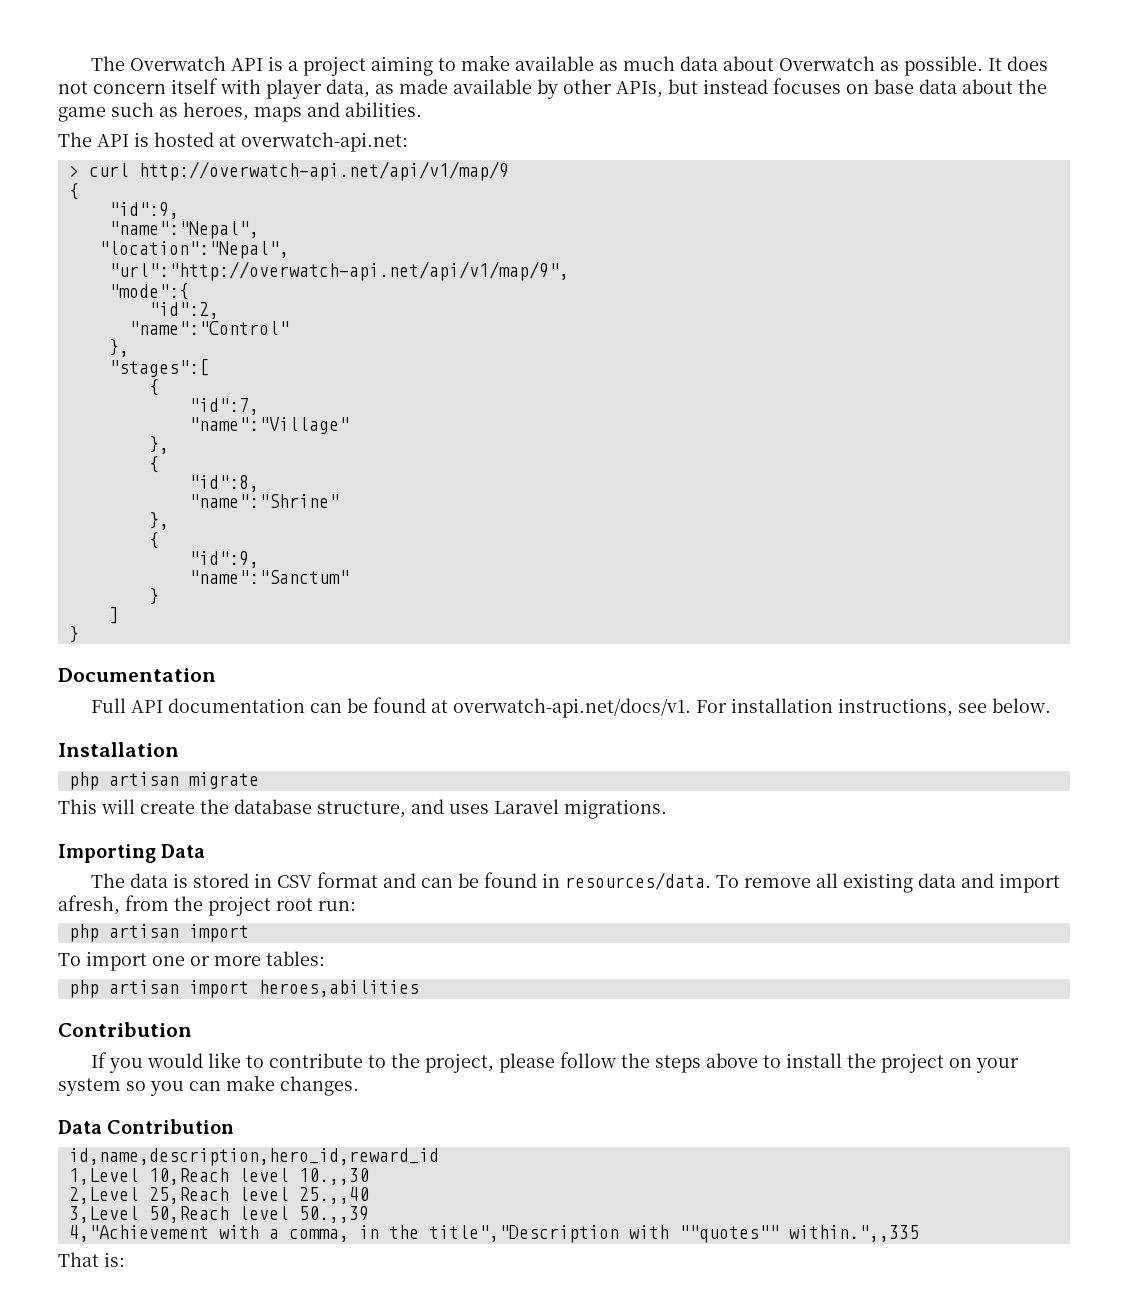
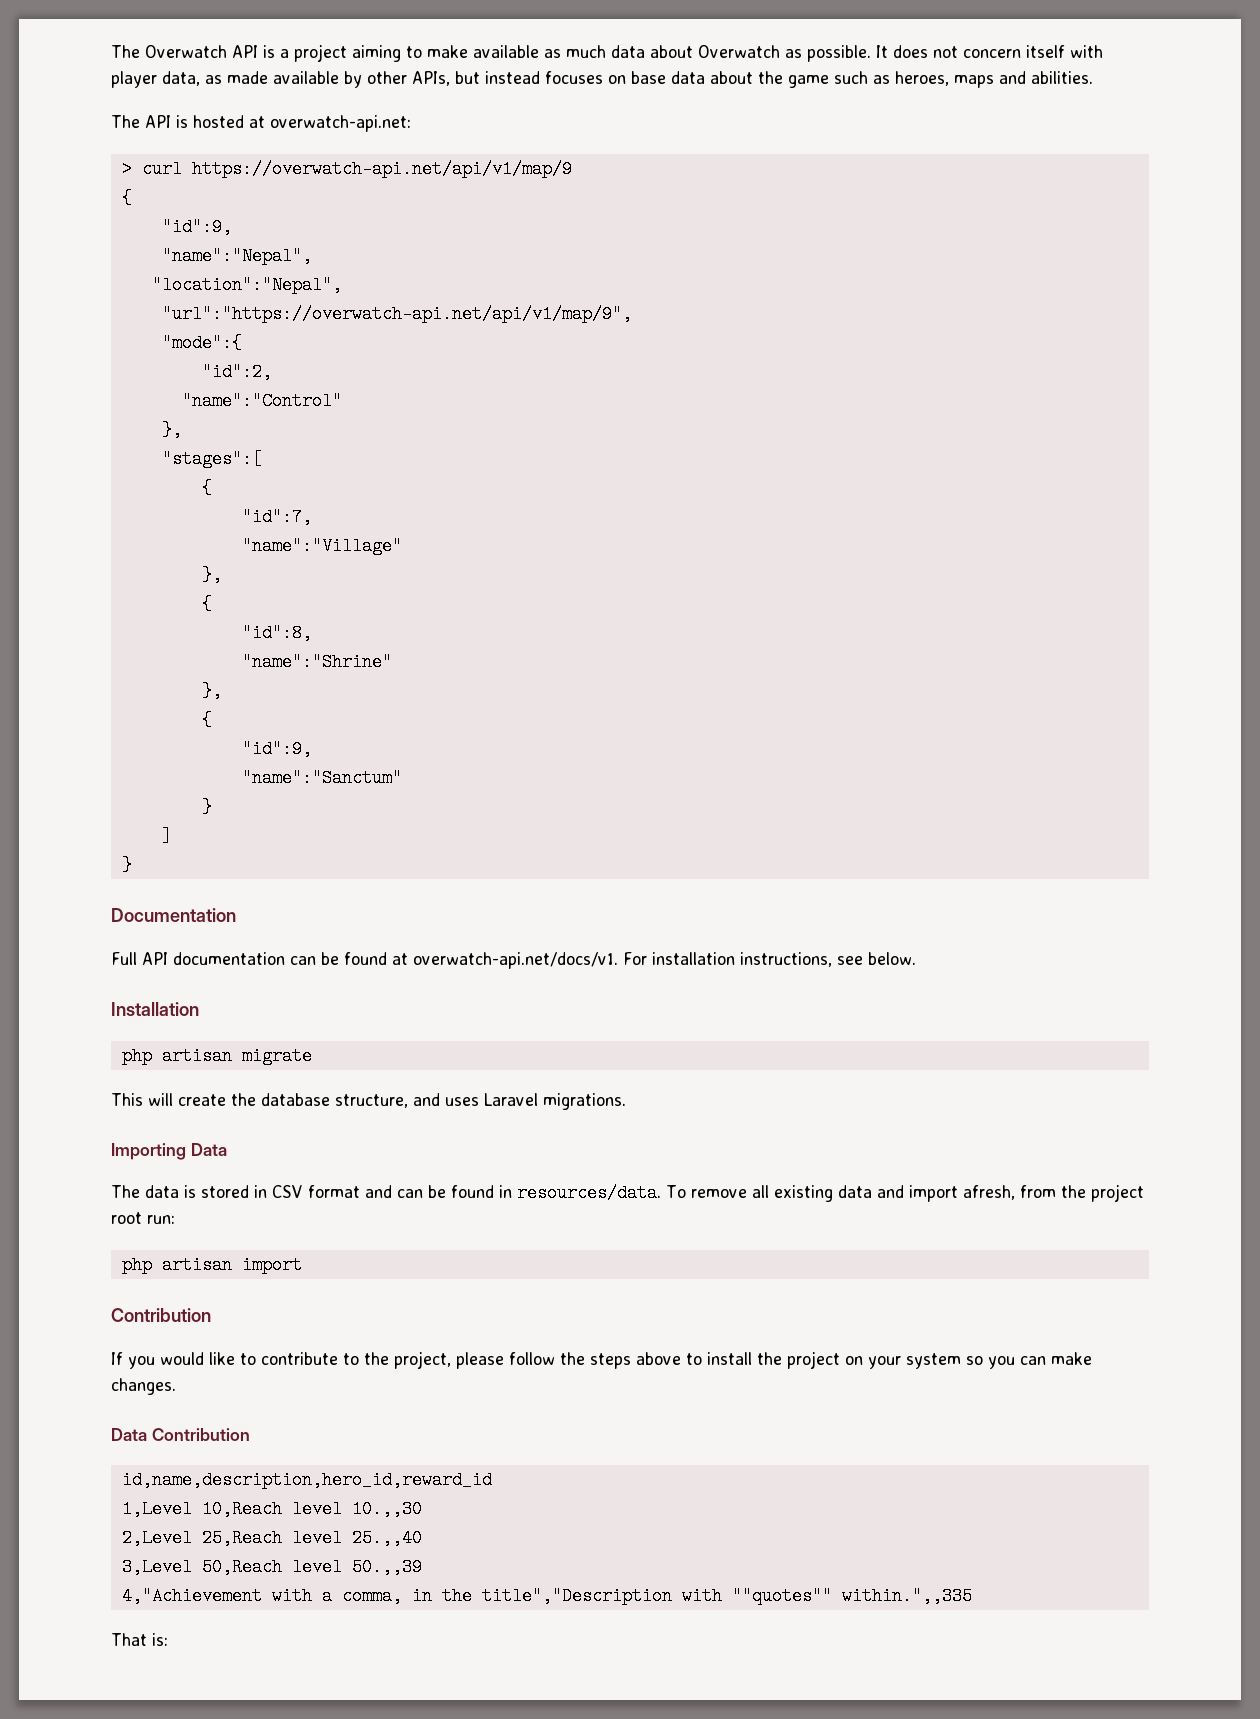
- > curl http://overwatch-api.net/api/v1/map/9
+ > curl https://overwatch-api.net/api/v1/map/9
- "url":"http://overwatch-api.net/api/v1/map/9",
+ "url":"https://overwatch-api.net/api/v1/map/9",
- To import one or more tables:
- php artisan import heroes,abilities

